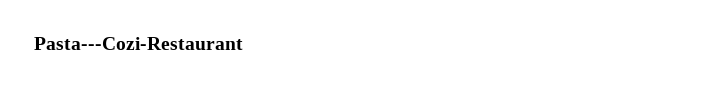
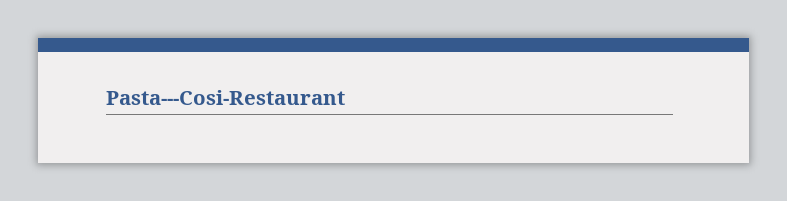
- Pasta---Cozi-Restaurant
+ Pasta---Cosi-Restaurant

